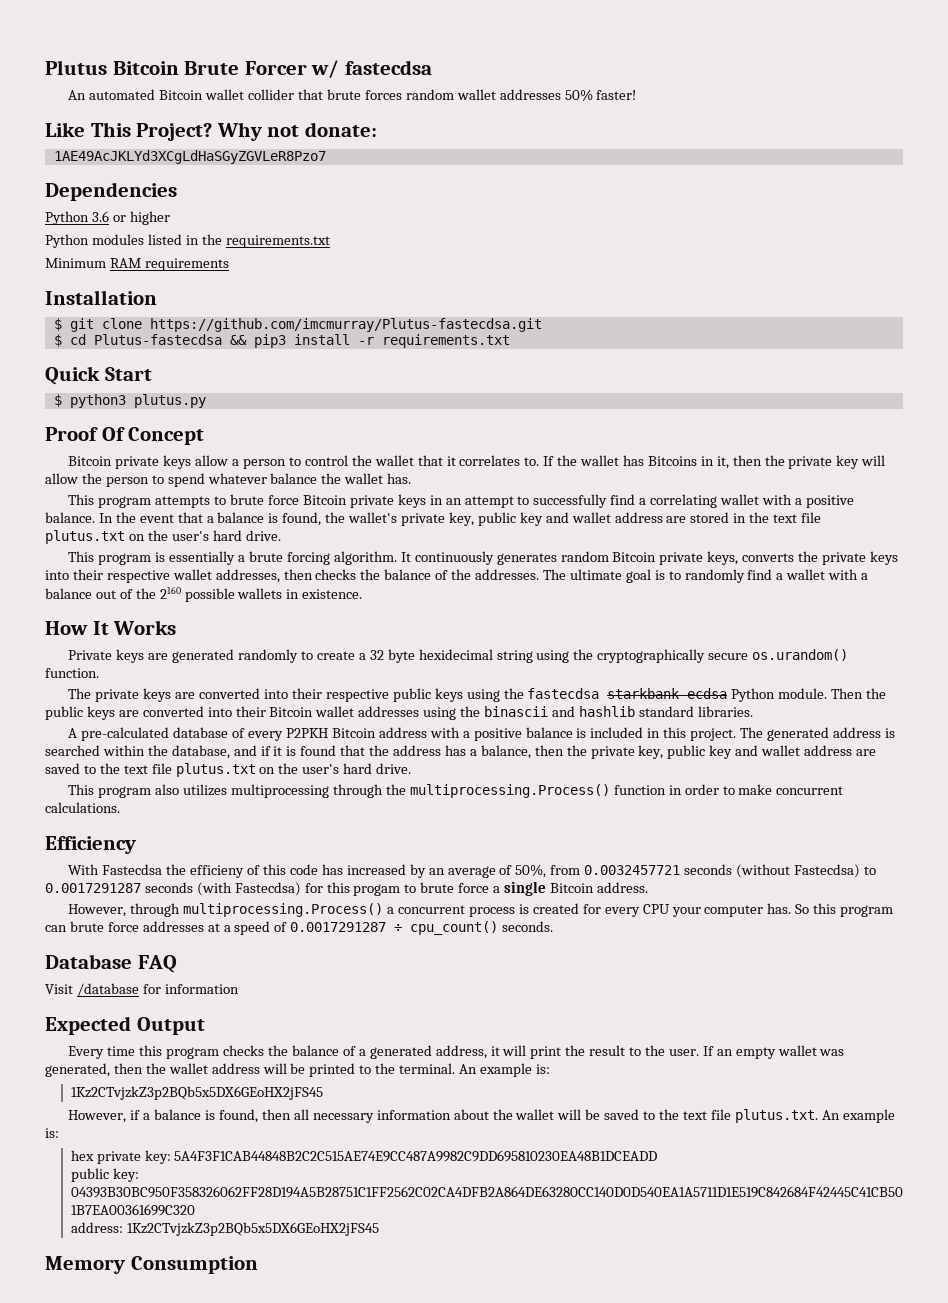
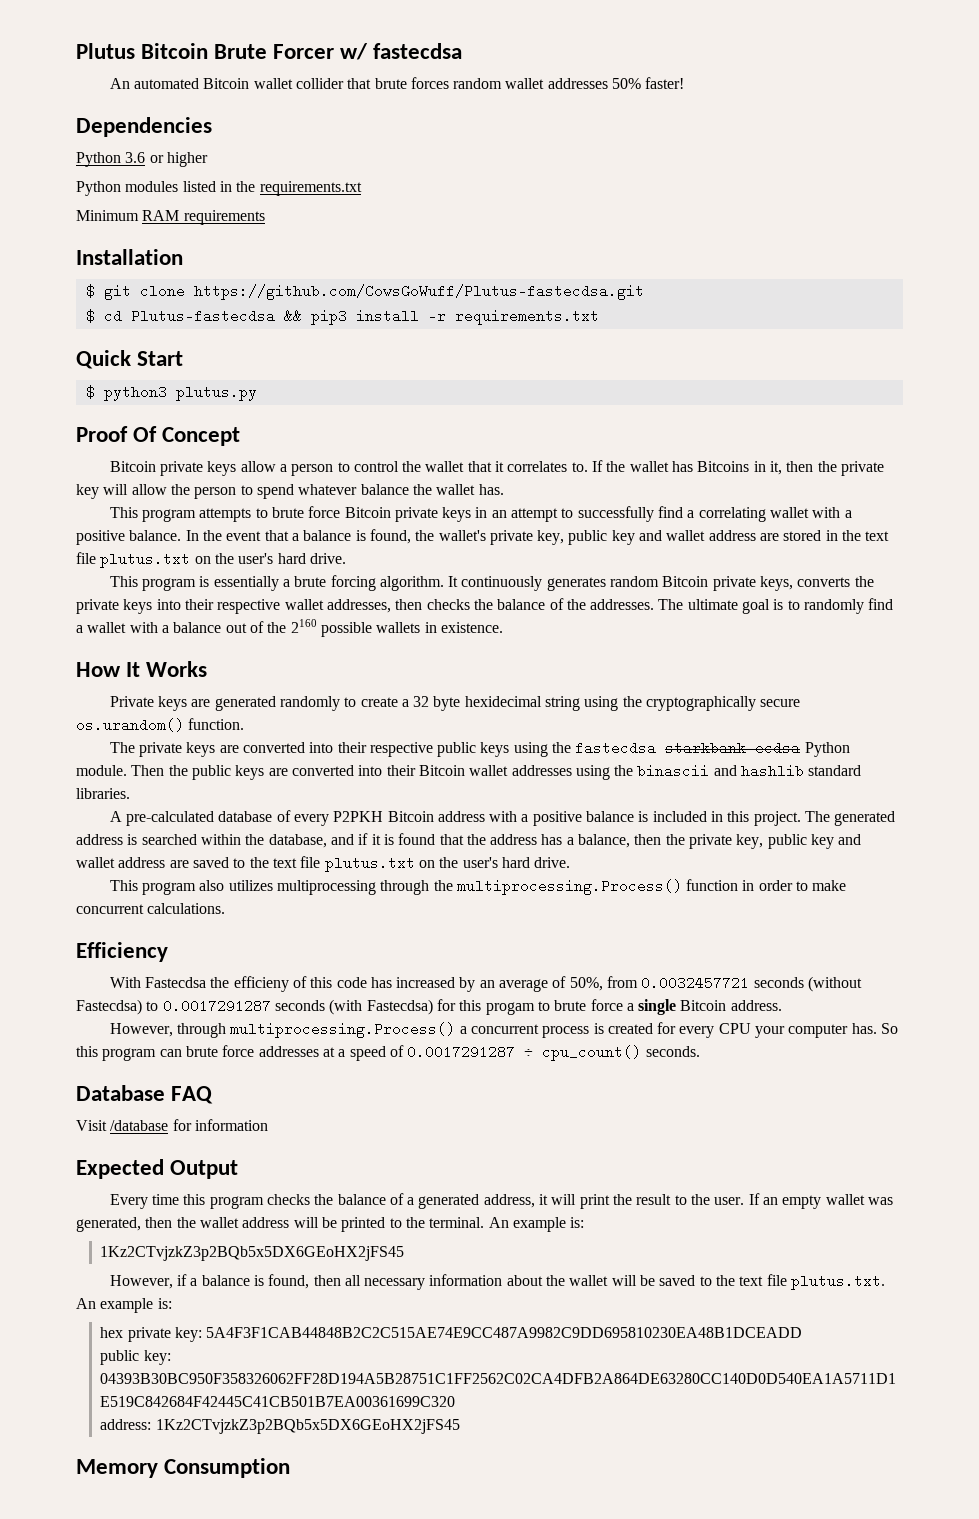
- Like This Project? Why not donate:
- 1AE49AcJKLYd3XCgLdHaSGyZGVLeR8Pzo7
- $ git clone https://github.com/imcmurray/Plutus-fastecdsa.git
+ $ git clone https://github.com/CowsGoWuff/Plutus-fastecdsa.git

